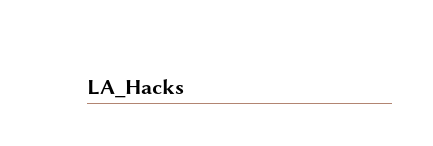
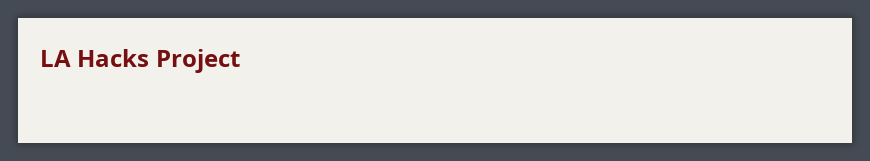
- LA_Hacks
+ LA Hacks Project

